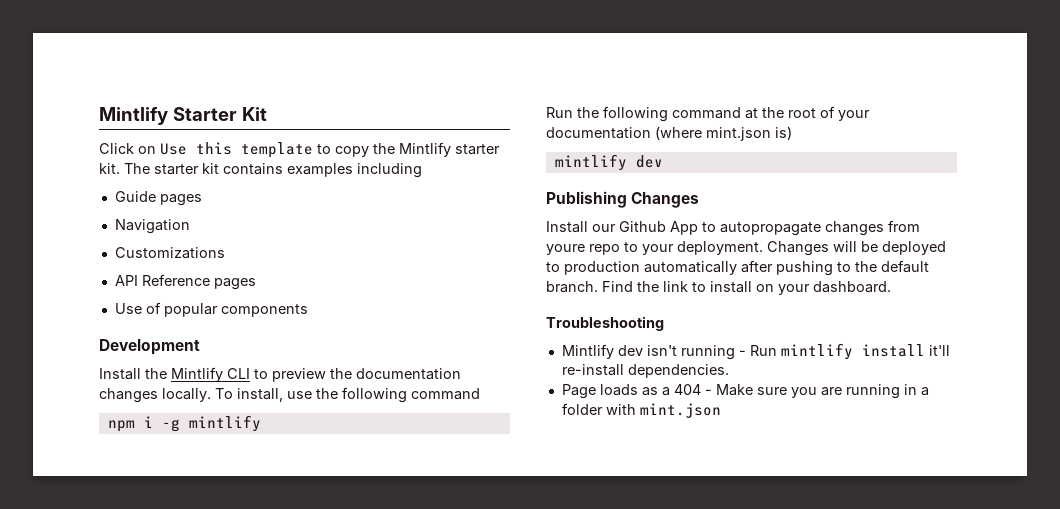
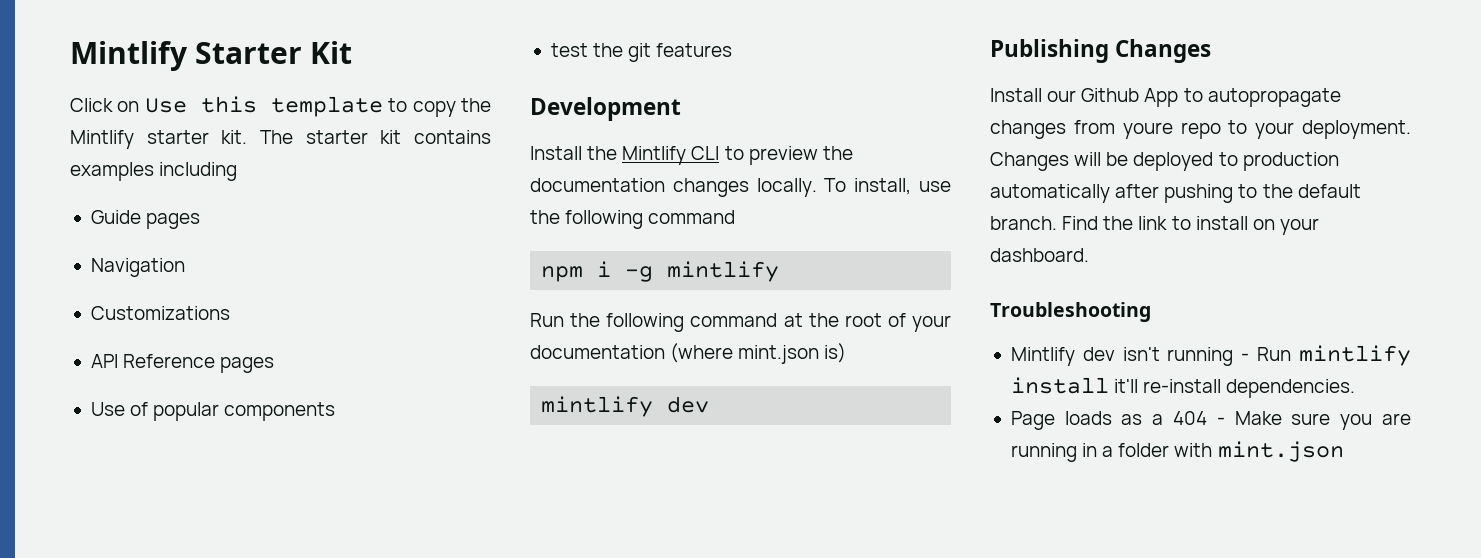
+ test the git features

